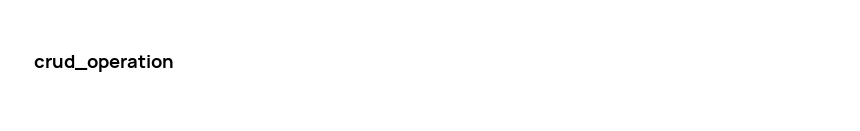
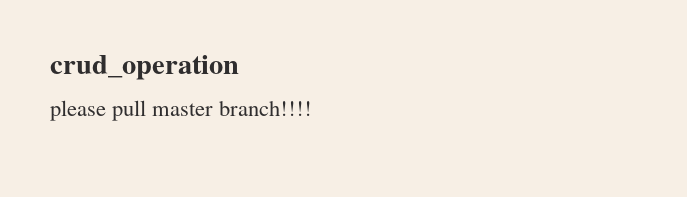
+ please pull master branch!!!!

